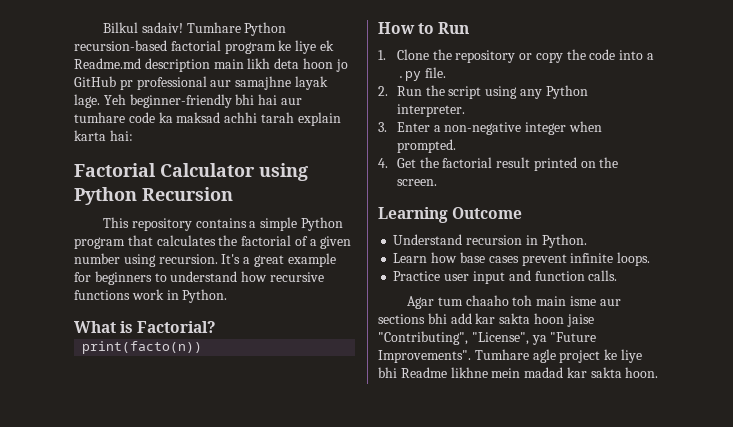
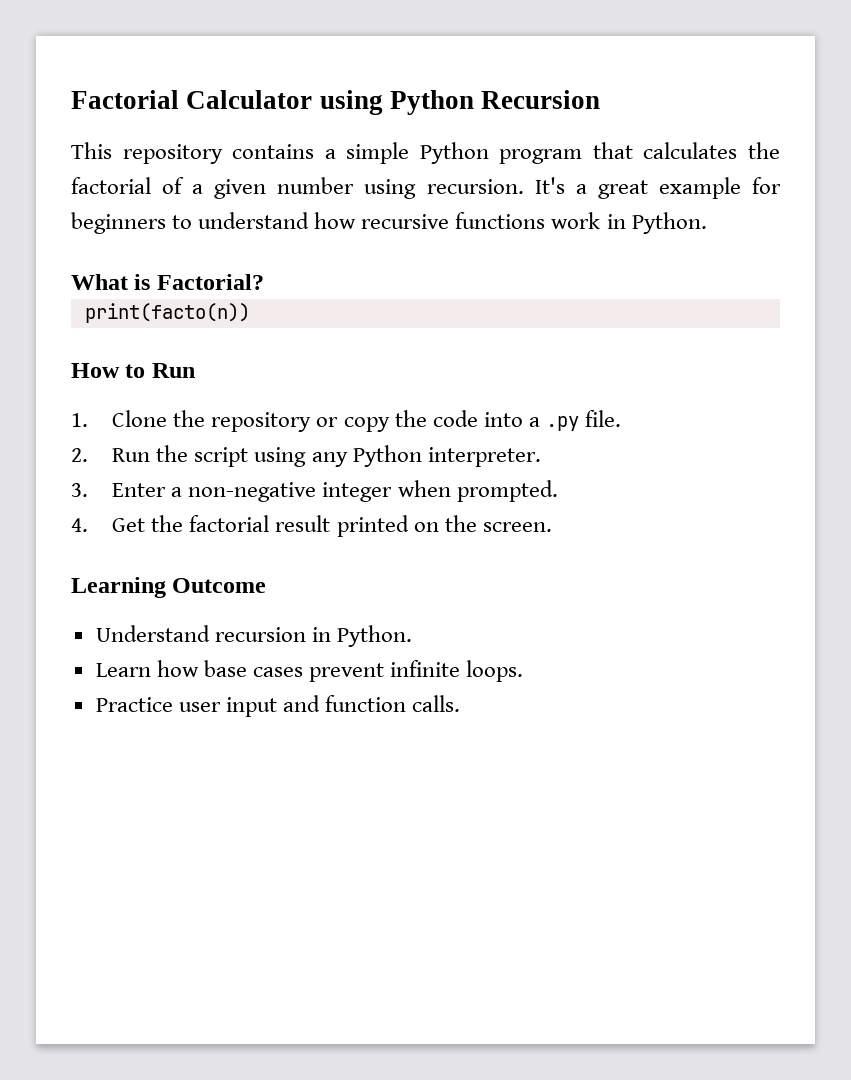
- Bilkul sadaiv! Tumhare Python recursion-based factorial program ke liye ek Readme.md description main likh deta hoon jo GitHub pr professional aur samajhne layak lage. Yeh beginner-friendly bhi hai aur tumhare code ka maksad achhi tarah explain karta hai:
- Agar tum chaaho toh main isme aur sections bhi add kar sakta hoon jaise "Contributing", "License", ya "Future Improvements". Tumhare agle project ke liye bhi Readme likhne mein madad kar sakta hoon.

